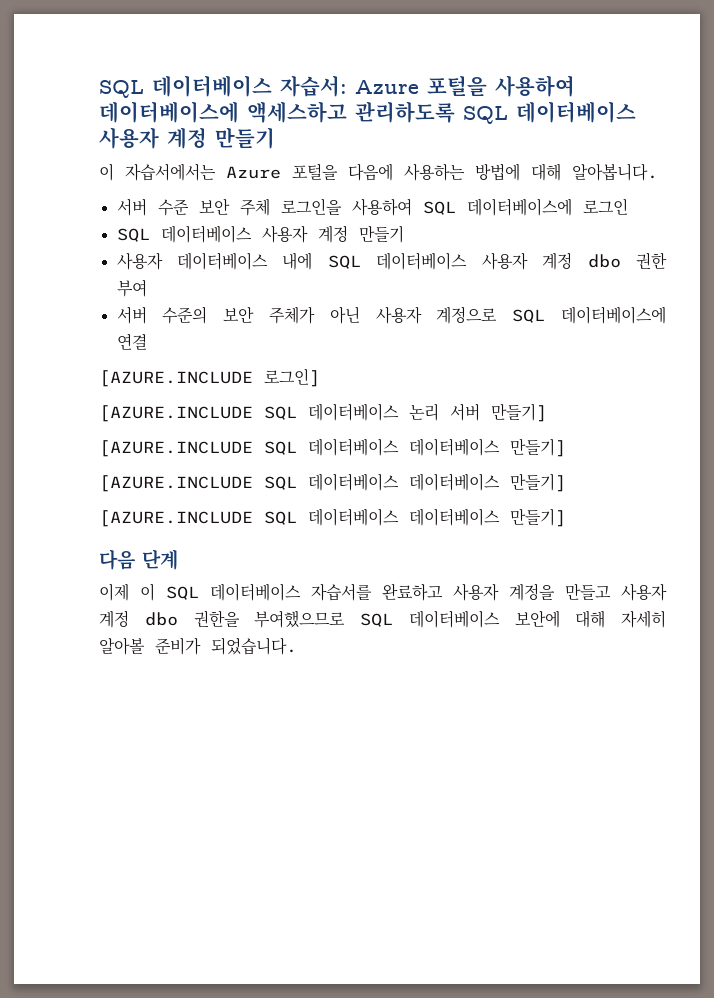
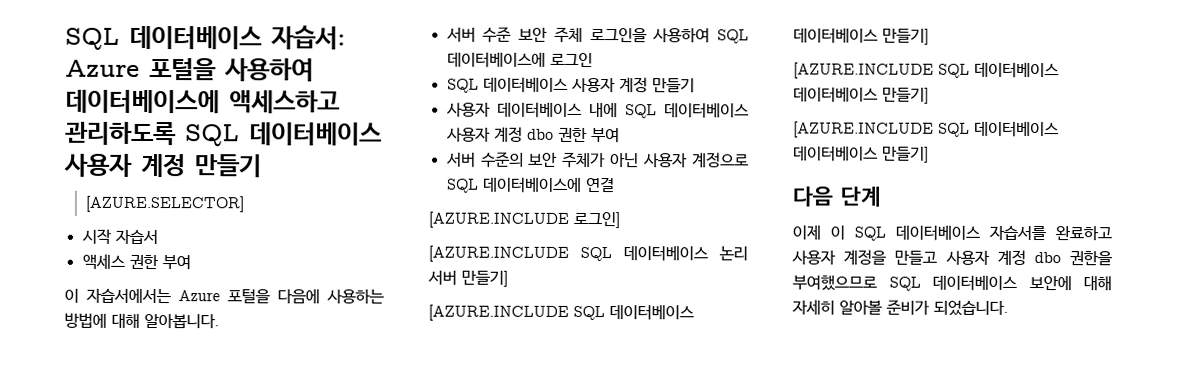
+ [AZURE.SELECTOR]
+ 시작 자습서
+ 액세스 권한 부여

